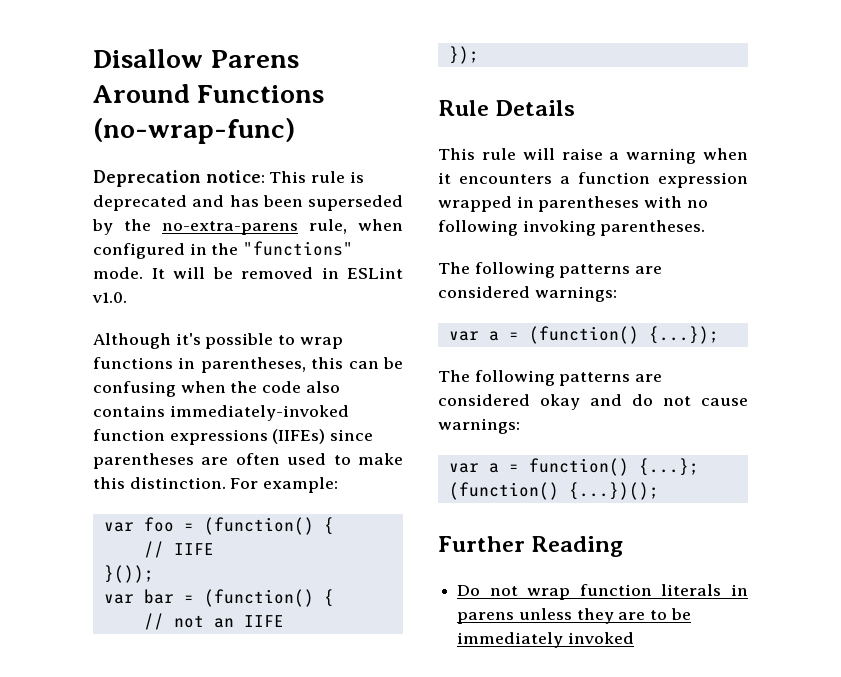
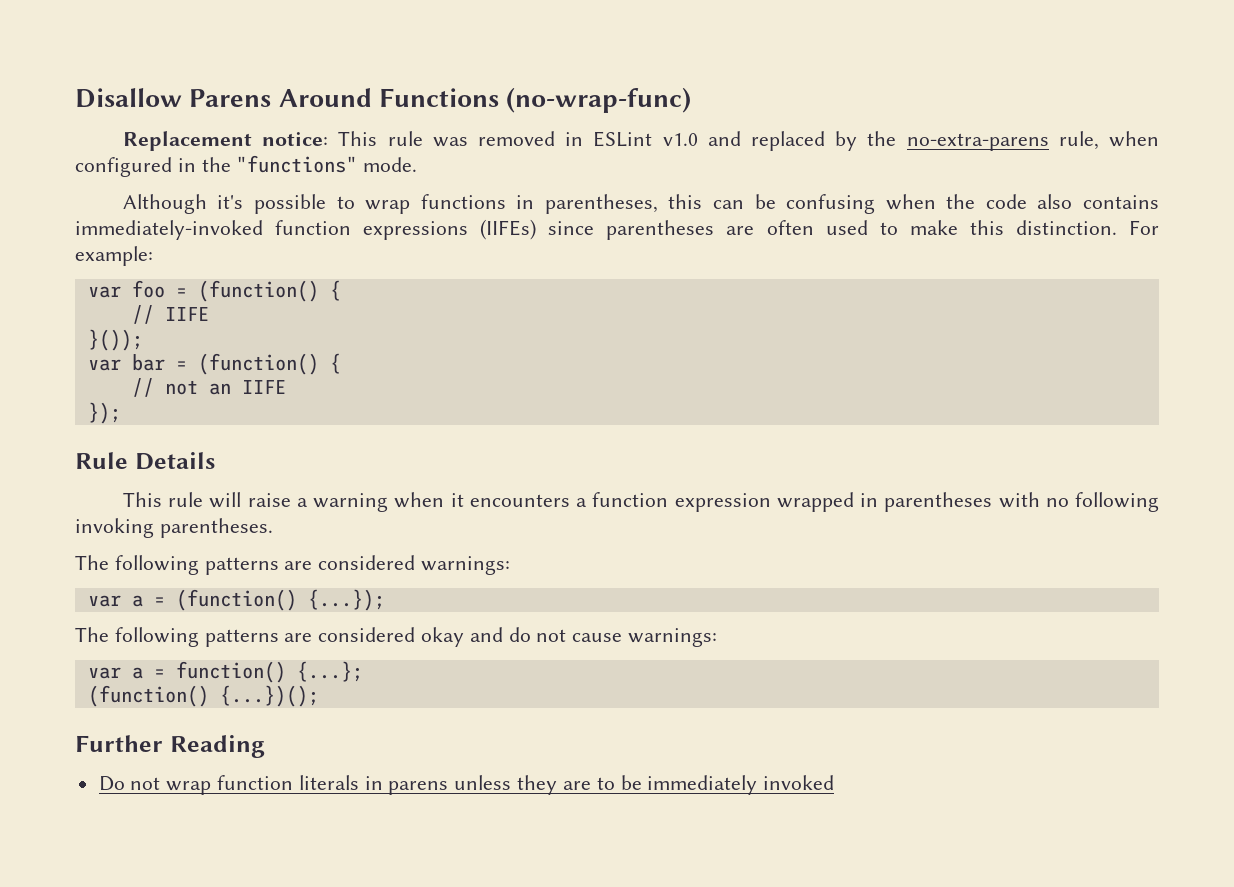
- Deprecation notice: This rule is deprecated and has been superseded by the no-extra-parens rule, when configured in the "functions" mode. It will be removed in ESLint v1.0.
+ Replacement notice: This rule was removed in ESLint v1.0 and replaced by the no-extra-parens rule, when configured in the "functions" mode.

